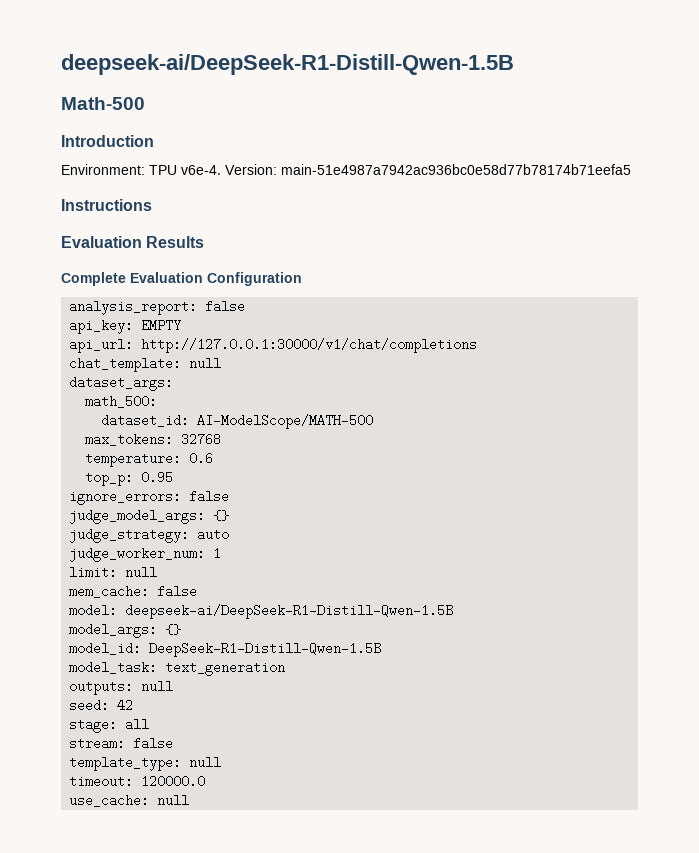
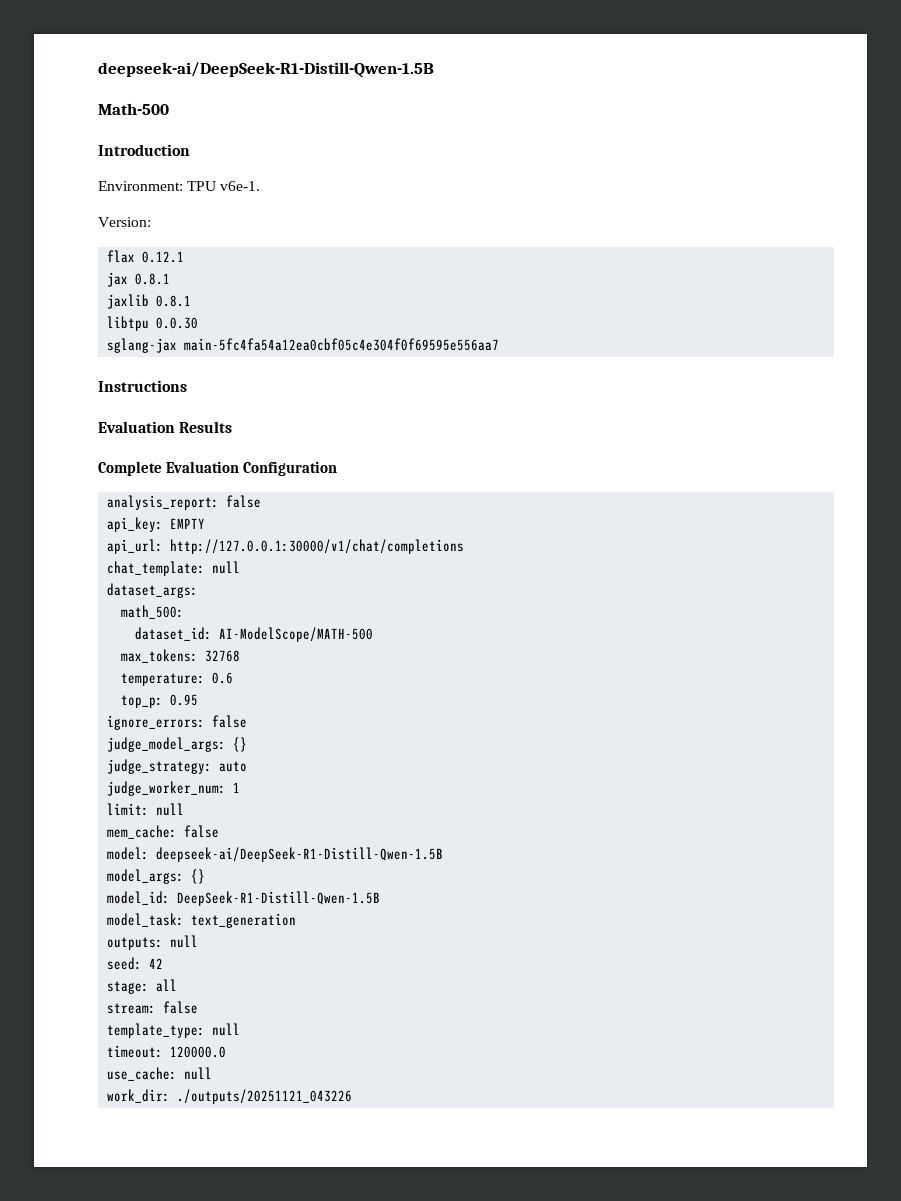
- Environment: TPU v6e-4. Version: main-51e4987a7942ac936bc0e58d77b78174b71eefa5
+ Environment: TPU v6e-1.
+ Version:
+ flax 0.12.1
+ jax 0.8.1
+ jaxlib 0.8.1
+ libtpu 0.0.30
+ sglang-jax main-5fc4fa54a12ea0cbf05c4e304f0f69595e556aa7
+ work_dir: ./outputs/20251121_043226

